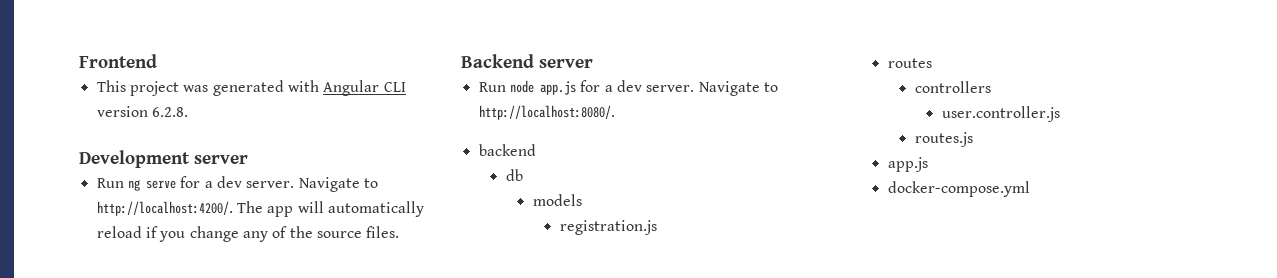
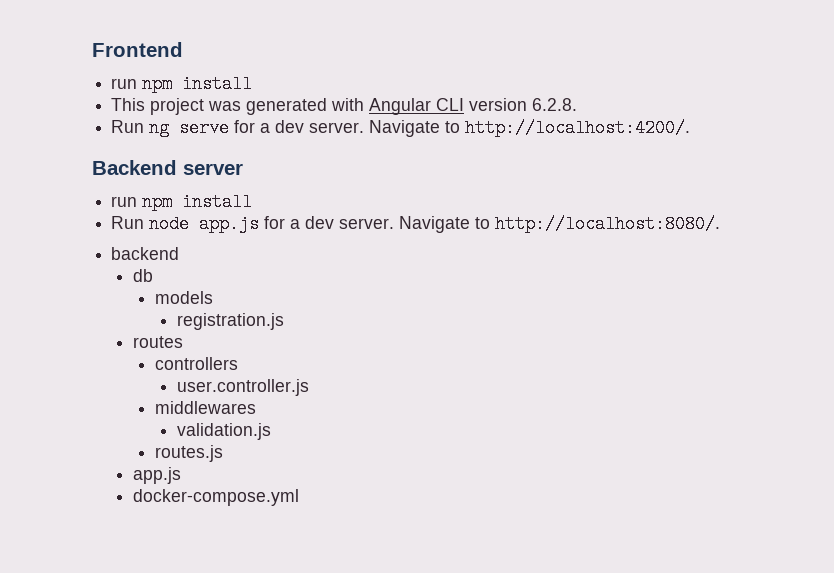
  Frontend
+ run npm install
- Development server
- The app will automatically reload if you change any of the source files.
  Backend server
+ run npm install
+ middlewares
+ validation.js

